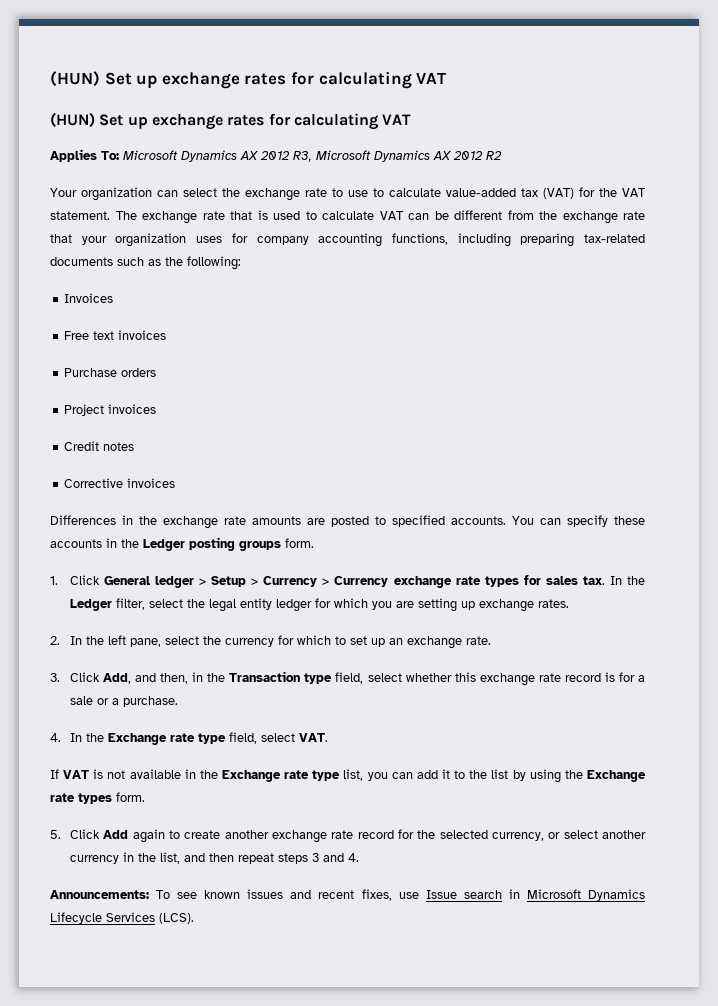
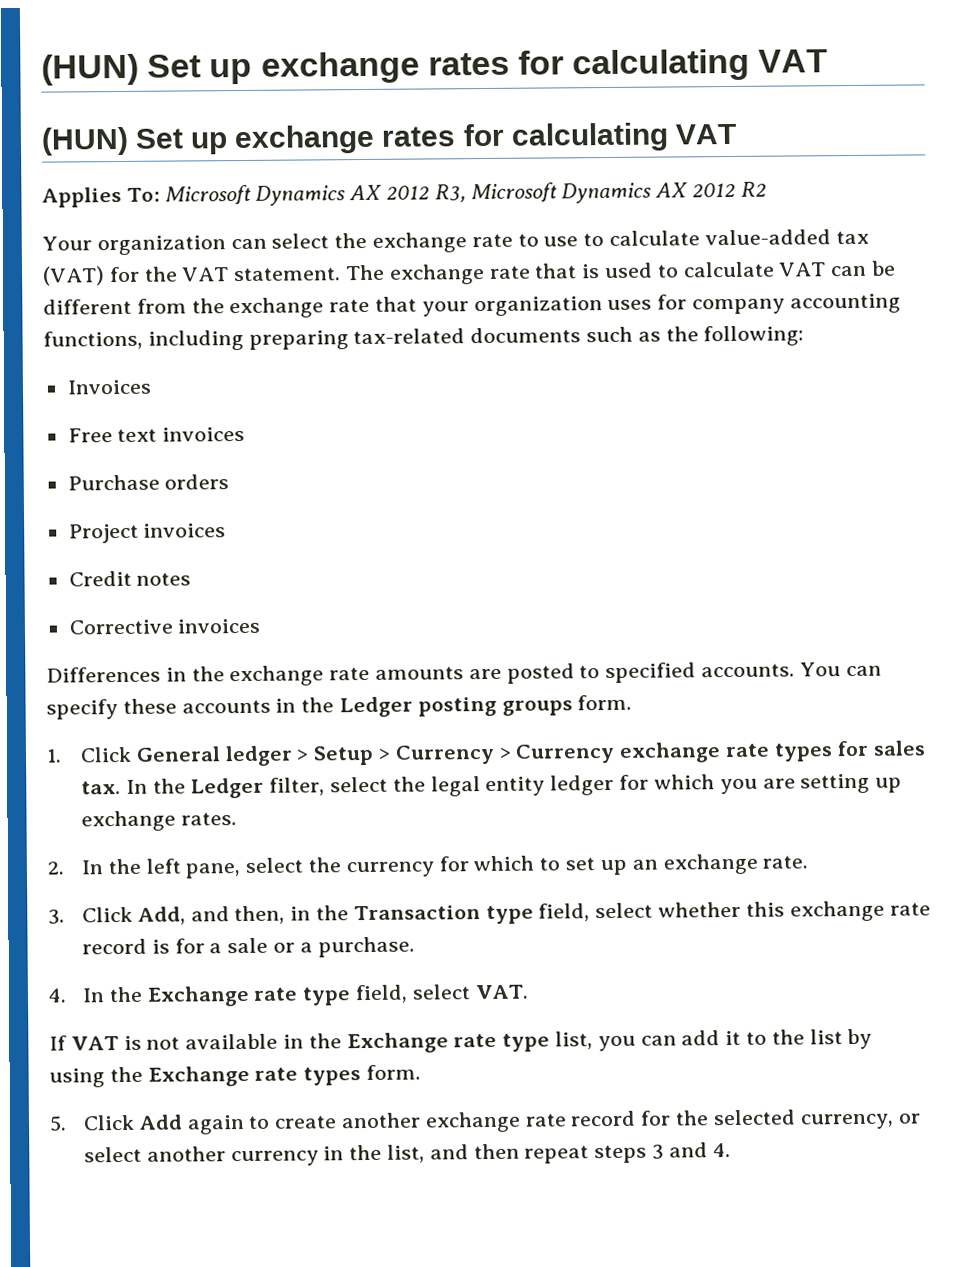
- Announcements: To see known issues and recent fixes, use Issue search in Microsoft Dynamics Lifecycle Services (LCS).

